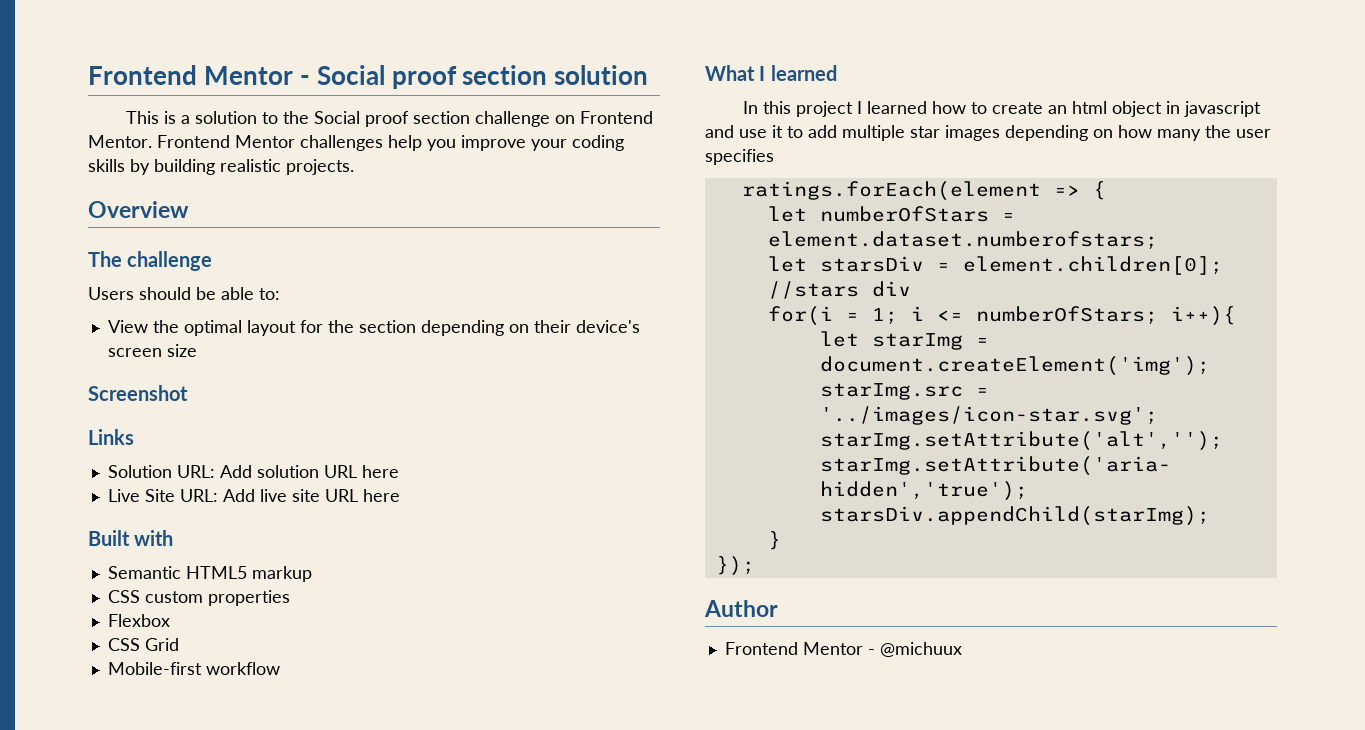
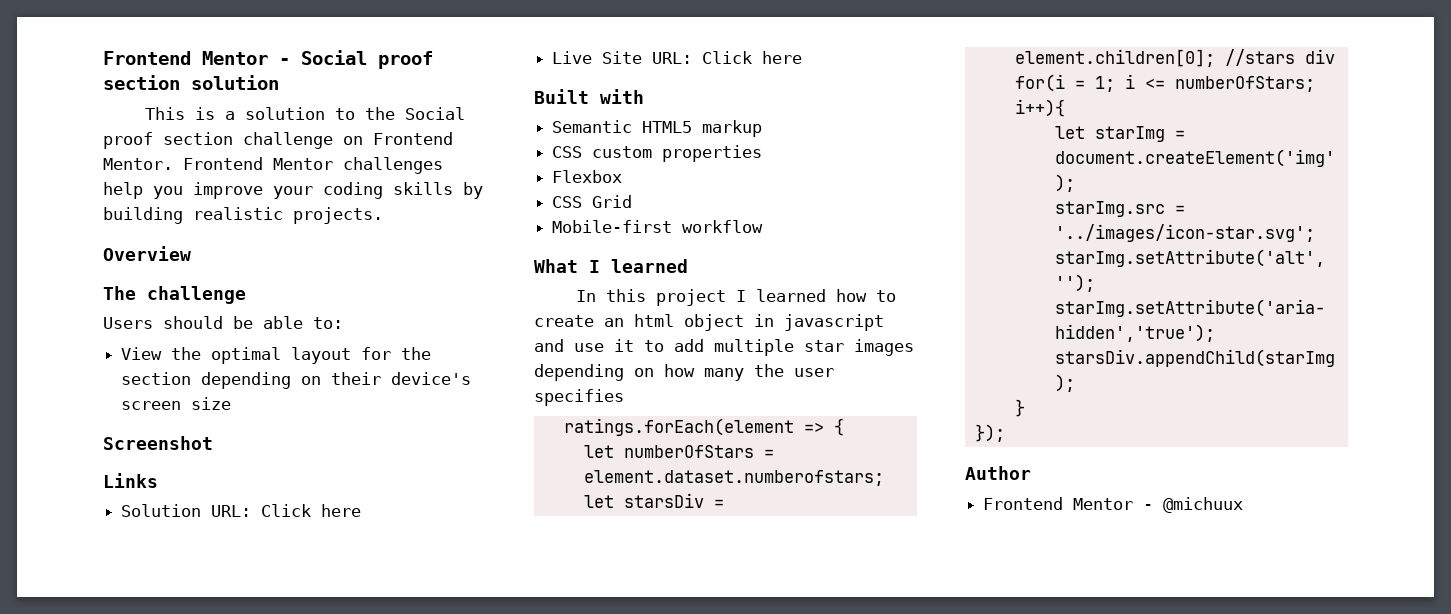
- Solution URL: Add solution URL here
+ Solution URL: Click here
- Live Site URL: Add live site URL here
+ Live Site URL: Click here

